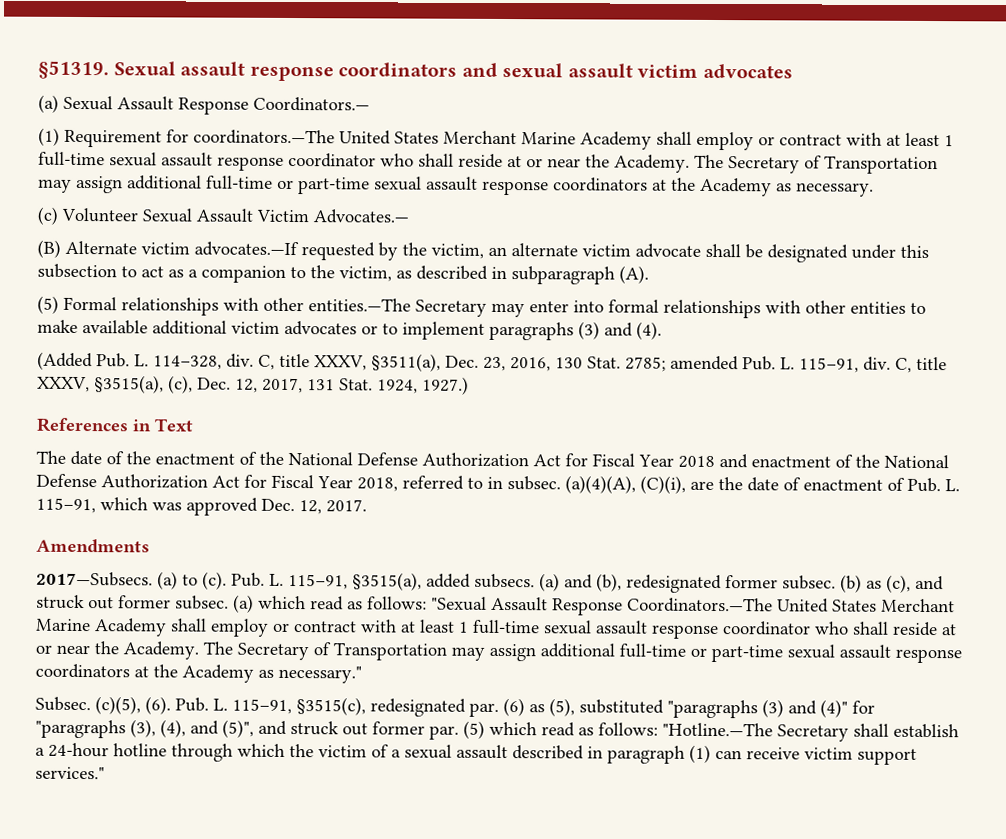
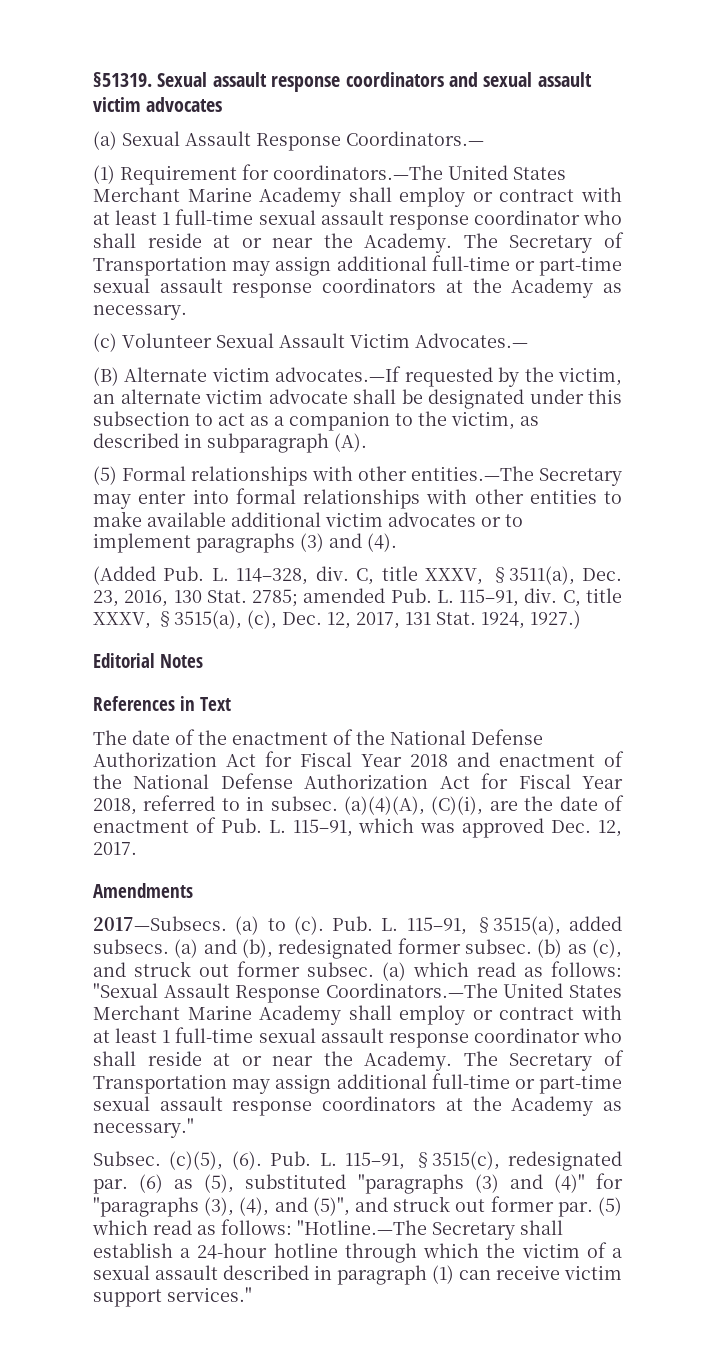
+ Editorial Notes

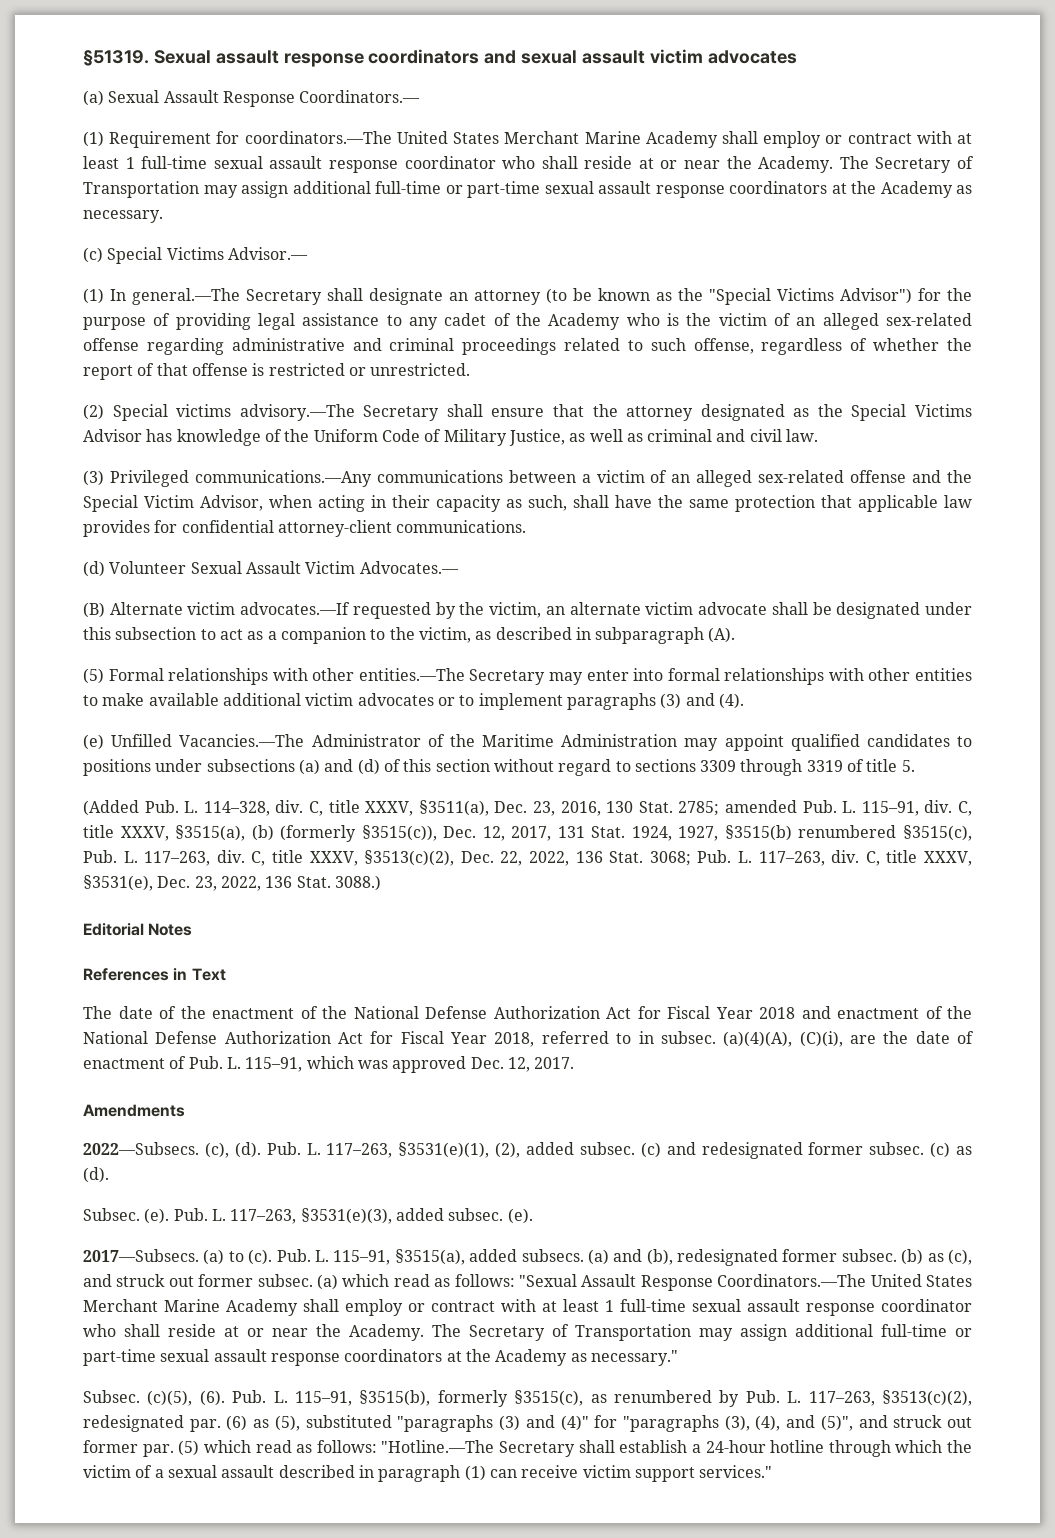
- (c) Volunteer Sexual Assault Victim Advocates.—
+ (c) Special Victims Advisor.—
+ (1) In general.—The Secretary shall designate an attorney (to be known as the "Special Victims Advisor") for the purpose of providing legal assistance to any cadet of the Academy who is the victim of an alleged sex-related offense regarding administrative and criminal proceedings related to such offense, regardless of whether the report of that offense is restricted or unrestricted.
+ (2) Special victims advisory.—The Secretary shall ensure that the attorney designated as the Special Victims Advisor has knowledge of the Uniform Code of Military Justice, as well as criminal and civil law.
+ (3) Privileged communications.—Any communications between a victim of an alleged sex-related offense and the Special Victim Advisor, when acting in their capacity as such, shall have the same protection that applicable law provides for confidential attorney-client communications.
+ (d) Volunteer Sexual Assault Victim Advocates.—
+ (e) Unfilled Vacancies.—The Administrator of the Maritime Administration may appoint qualified candidates to positions under subsections (a) and (d) of this section without regard to sections 3309 through 3319 of title 5.
- C, title XXXV, §3515(a), (c), Dec. 12, 2017, 131 Stat.
+ C, title XXXV, §3515(a), (b) (formerly §3515(c)), Dec. 12, 2017, 131 Stat.
- 1924, 1927.)
+ 1924, 1927, §3515(b) renumbered §3515(c), Pub. L. 117–263, div. C, title XXXV, §3513(c)(2), Dec. 22, 2022, 136 Stat. 3068; Pub. L. 117–263, div. C, title XXXV, §3531(e), Dec. 23, 2022, 136 Stat. 3088.)
+ 2022—Subsecs. (c), (d). Pub. L. 117–263, §3531(e)(1), (2), added subsec. (c) and redesignated former subsec. (c) as (d).
+ Subsec. (e). Pub. L. 117–263, §3531(e)(3), added subsec. (e).
- Pub. L. 115–91, §3515(c), redesignated par.
+ Pub. L. 115–91, §3515(b), formerly §3515(c), as renumbered by Pub. L. 117–263, §3513(c)(2), redesignated par.

